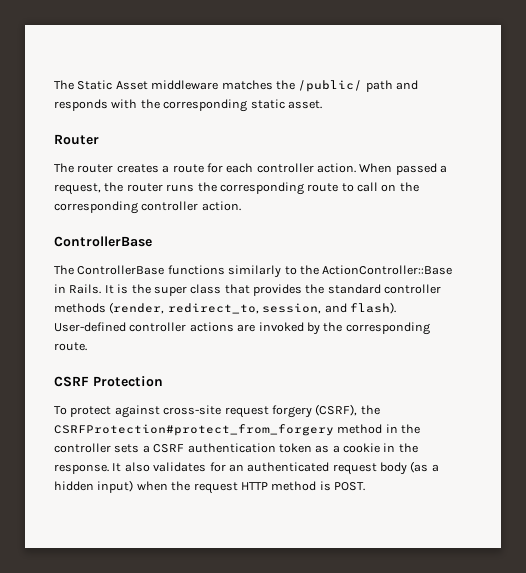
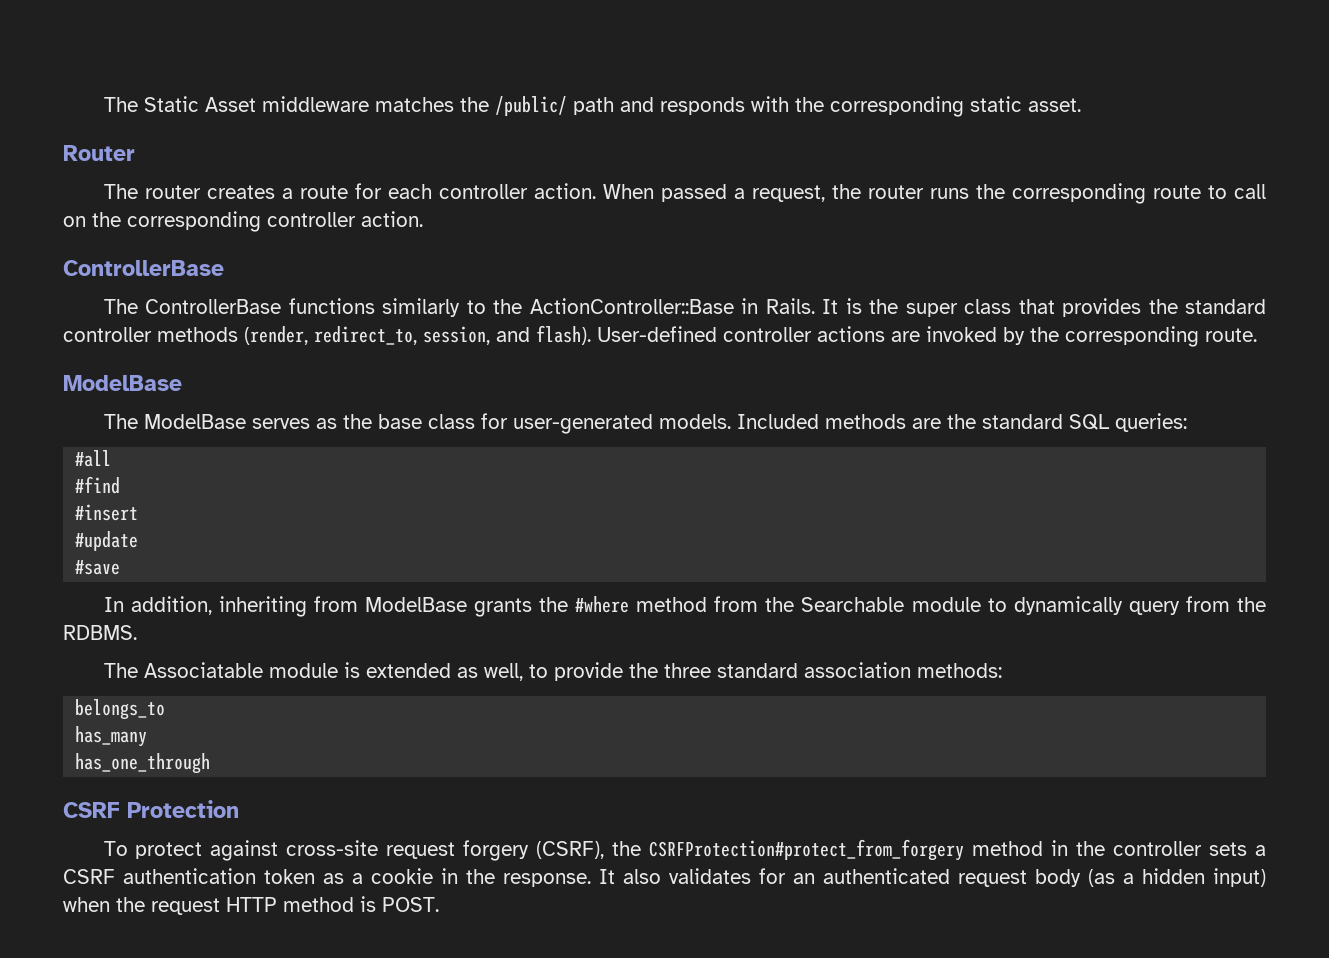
  User-defined controller actions are invoked by the corresponding route.
+ ModelBase
+ The ModelBase serves as the base class for user-generated models. Included methods are the standard SQL queries:
+ #all
+ #find
+ #insert
+ #update
+ #save
+ In addition, inheriting from ModelBase grants the #where method from the Searchable module to dynamically query from the RDBMS.
+ The Associatable module is extended as well, to provide the three standard association methods:
+ belongs_to
+ has_many
+ has_one_through

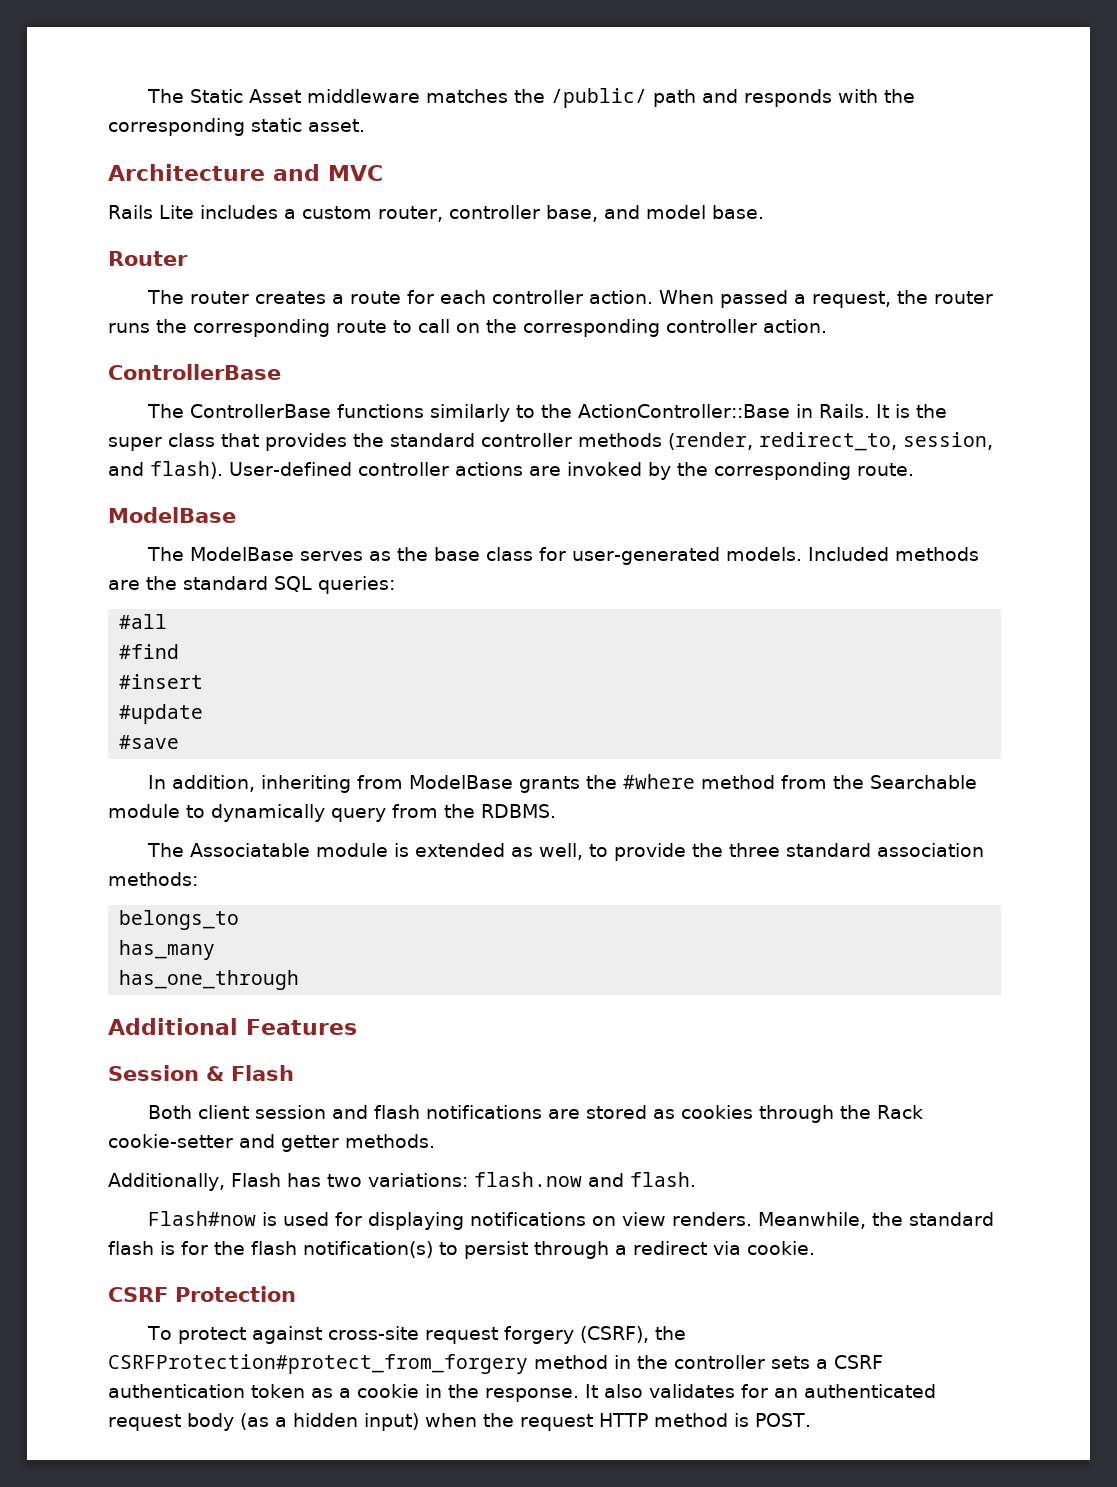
+ Architecture and MVC
+ Rails Lite includes a custom router, controller base, and model base.
+ Additional Features
+ Session & Flash
+ Both client session and flash notifications are stored as cookies through the Rack cookie-setter and getter methods.
+ Additionally, Flash has two variations: flash.now and flash.
+ Flash#now is used for displaying notifications on view renders. Meanwhile, the standard flash is for the flash notification(s) to persist through a redirect via cookie.

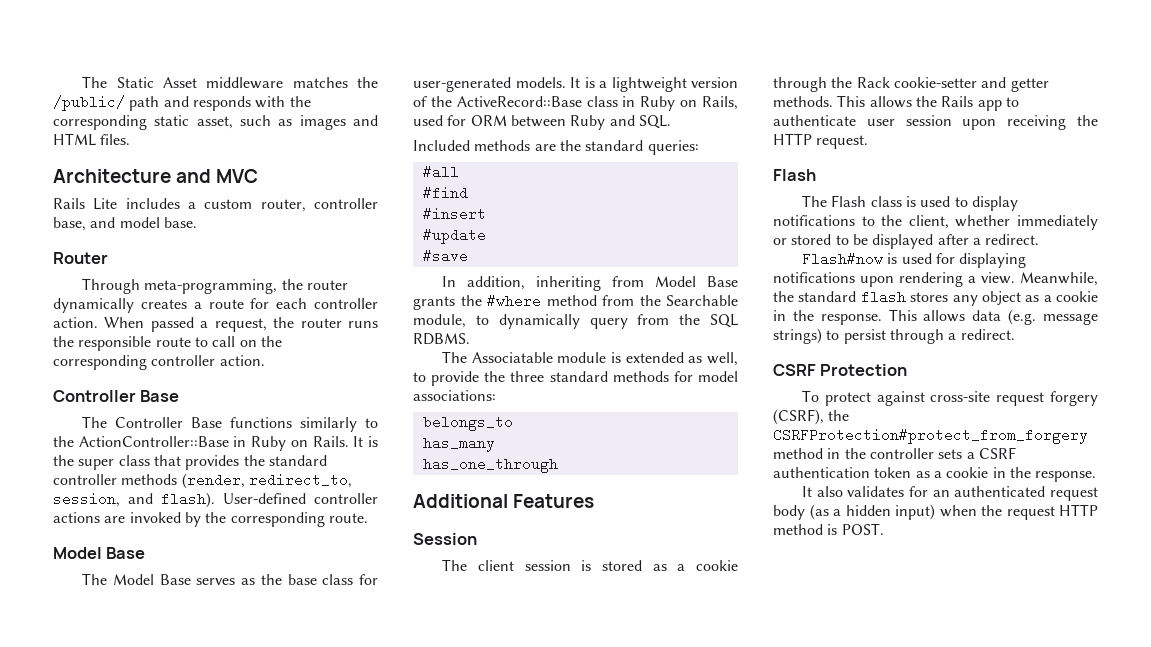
- The Static Asset middleware matches the /public/ path and responds with the corresponding static asset.
+ The Static Asset middleware matches the /public/ path and responds with the corresponding static asset, such as images and HTML files.
- The router creates a route for each controller action.
+ Through meta-programming, the router dynamically creates a route for each controller action.
- When passed a request, the router runs the corresponding route to call on the corresponding controller action.
- ControllerBase
- The ControllerBase functions similarly to the ActionController::Base in Rails.
+ When passed a request, the router runs the responsible route to call on the corresponding controller action.
+ Controller Base
+ The Controller Base functions similarly to the ActionController::Base in Ruby on Rails.
  User-defined controller actions are invoked by the corresponding route.
- ModelBase
- The ModelBase serves as the base class for user-generated models. Included methods are the standard SQL queries:
+ Model Base
+ The Model Base serves as the base class for user-generated models. It is a lightweight version of the ActiveRecord::Base class in Ruby on Rails, used for ORM between Ruby and SQL.
+ Included methods are the standard queries:
- In addition, inheriting from ModelBase grants the #where method from the Searchable module to dynamically query from the RDBMS.
+ In addition, inheriting from Model Base grants the #where method from the Searchable module, to dynamically query from the SQL RDBMS.
- The Associatable module is extended as well, to provide the three standard association methods:
+ The Associatable module is extended as well, to provide the three standard methods for model associations:
- Session & Flash
- Both client session and flash notifications are stored as cookies through the Rack cookie-setter and getter methods.
- Additionally, Flash has two variations: flash.now and flash.
+ Session
+ The client session is stored as a cookie through the Rack cookie-setter and getter methods. This allows the Rails app to authenticate user session upon receiving the HTTP request.
+ Flash
+ The Flash class is used to display notifications to the client, whether immediately or stored to be displayed after a redirect.
- Flash#now is used for displaying notifications on view renders. Meanwhile, the standard flash is for the flash notification(s) to persist through a redirect via cookie.
+ Flash#now is used for displaying notifications upon rendering a view. Meanwhile, the standard flash stores any object as a cookie in the response. This allows data (e.g. message strings) to persist through a redirect.
- To protect against cross-site request forgery (CSRF), the CSRFProtection#protect_from_forgery method in the controller sets a CSRF authentication token as a cookie in the response. It also validates for an authenticated request body (as a hidden input) when the request HTTP method is POST.
+ To protect against cross-site request forgery (CSRF), the CSRFProtection#protect_from_forgery method in the controller sets a CSRF authentication token as a cookie in the response.
+ It also validates for an authenticated request body (as a hidden input) when the request HTTP method is POST.

